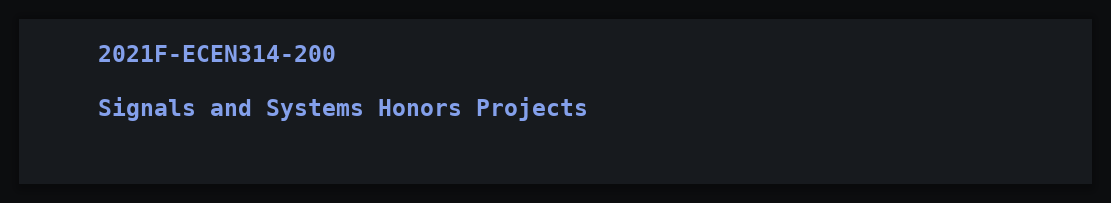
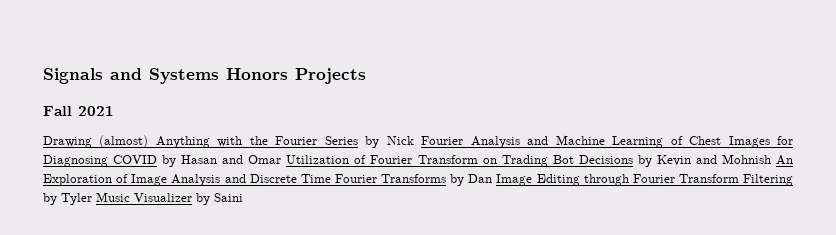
- 2021F-ECEN314-200
+ Fall 2021
+ Drawing (almost) Anything with the Fourier Series by Nick Fourier Analysis and Machine Learning of Chest Images for Diagnosing COVID by Hasan and Omar Utilization of Fourier Transform on Trading Bot Decisions by Kevin and Mohnish An Exploration of Image Analysis and Discrete Time Fourier Transforms by Dan Image Editing through Fourier Transform Filtering by Tyler Music Visualizer by Saini

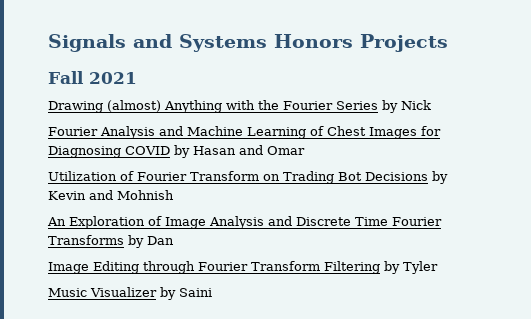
- Drawing (almost) Anything with the Fourier Series by Nick Fourier Analysis and Machine Learning of Chest Images for Diagnosing COVID by Hasan and Omar Utilization of Fourier Transform on Trading Bot Decisions by Kevin and Mohnish An Exploration of Image Analysis and Discrete Time Fourier Transforms by Dan Image Editing through Fourier Transform Filtering by Tyler Music Visualizer by Saini
+ Drawing (almost) Anything with the Fourier Series by Nick
+ Fourier Analysis and Machine Learning of Chest Images for Diagnosing COVID by Hasan and Omar
+ Utilization of Fourier Transform on Trading Bot Decisions by Kevin and Mohnish
+ An Exploration of Image Analysis and Discrete Time Fourier Transforms by Dan
+ Image Editing through Fourier Transform Filtering by Tyler
+ Music Visualizer by Saini

